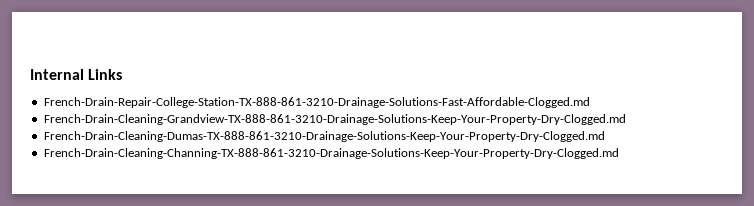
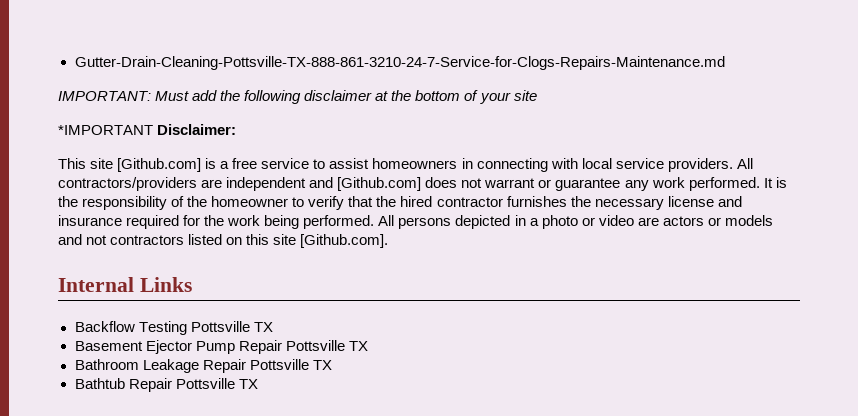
+ Gutter-Drain-Cleaning-Pottsville-TX-888-861-3210-24-7-Service-for-Clogs-Repairs-Maintenance.md
+ IMPORTANT: Must add the following disclaimer at the bottom of your site
+ *IMPORTANT Disclaimer:
+ This site [Github.com] is a free service to assist homeowners in connecting with local service providers. All contractors/providers are independent and [Github.com] does not warrant or guarantee any work performed. It is the responsibility of the homeowner to verify that the hired contractor furnishes the necessary license and insurance required for the work being performed. All persons depicted in a photo or video are actors or models and not contractors listed on this site [Github.com].
  Internal Links
- French-Drain-Repair-College-Station-TX-888-861-3210-Drainage-Solutions-Fast-Affordable-Clogged.md
- French-Drain-Cleaning-Grandview-TX-888-861-3210-Drainage-Solutions-Keep-Your-Property-Dry-Clogged.md
- French-Drain-Cleaning-Dumas-TX-888-861-3210-Drainage-Solutions-Keep-Your-Property-Dry-Clogged.md
- French-Drain-Cleaning-Channing-TX-888-861-3210-Drainage-Solutions-Keep-Your-Property-Dry-Clogged.md
+ Backflow Testing Pottsville TX
+ Basement Ejector Pump Repair Pottsville TX
+ Bathroom Leakage Repair Pottsville TX
+ Bathtub Repair Pottsville TX

